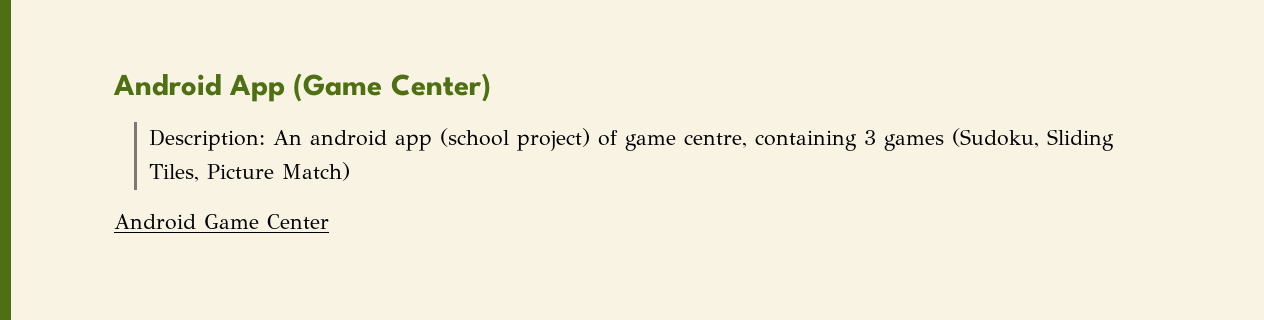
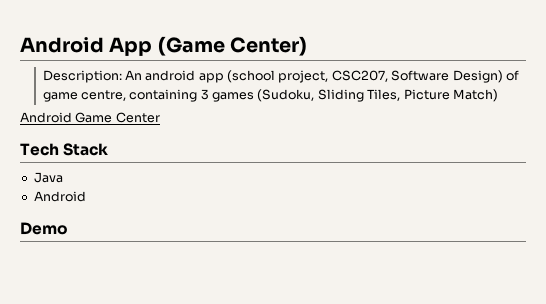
- Description: An android app (school project) of game centre, containing 3 games (Sudoku, Sliding Tiles, Picture Match)
+ Description: An android app (school project, CSC207, Software Design) of game centre, containing 3 games (Sudoku, Sliding Tiles, Picture Match)
+ Tech Stack
+ Java
+ Android
+ Demo

